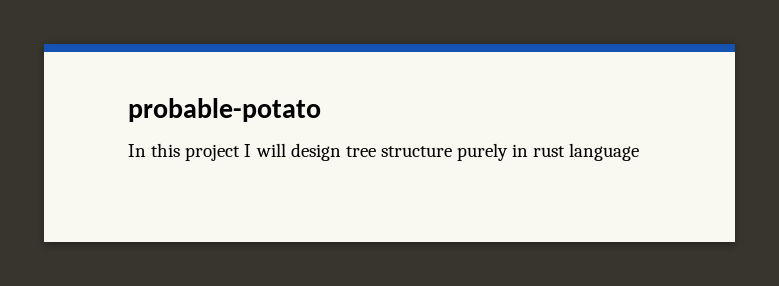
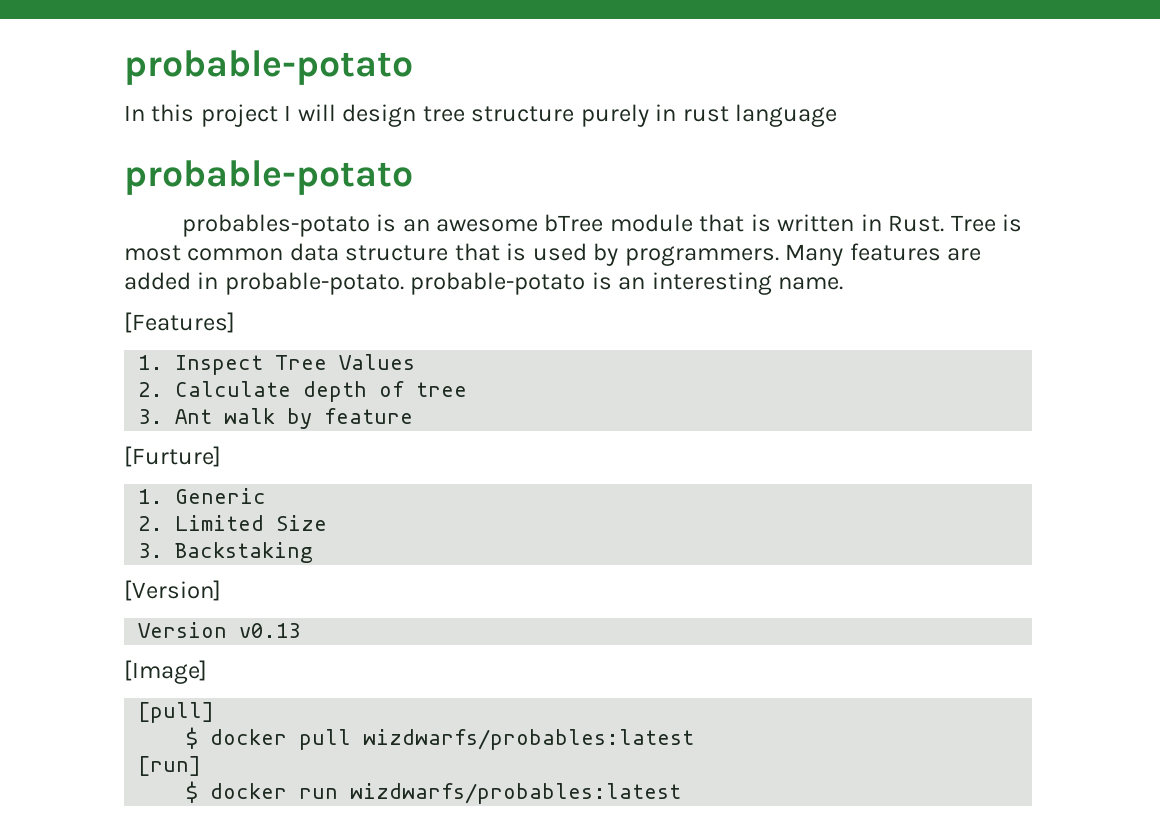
  In this project I will design tree structure purely in rust language
+ probable-potato
+ probables-potato is an awesome bTree module that is written in Rust. Tree is most common data structure that is used by programmers. Many features are added in probable-potato. probable-potato is an interesting name.
+ [Features]
+ 1. Inspect Tree Values
+ 2. Calculate depth of tree
+ 3. Ant walk by feature
+ [Furture]
+ 1. Generic
+ 2. Limited Size
+ 3. Backstaking
+ [Version]
+ Version v0.13
+ [Image]
+ [pull]
+ $ docker pull wizdwarfs/probables:latest
+ [run]
+ $ docker run wizdwarfs/probables:latest

